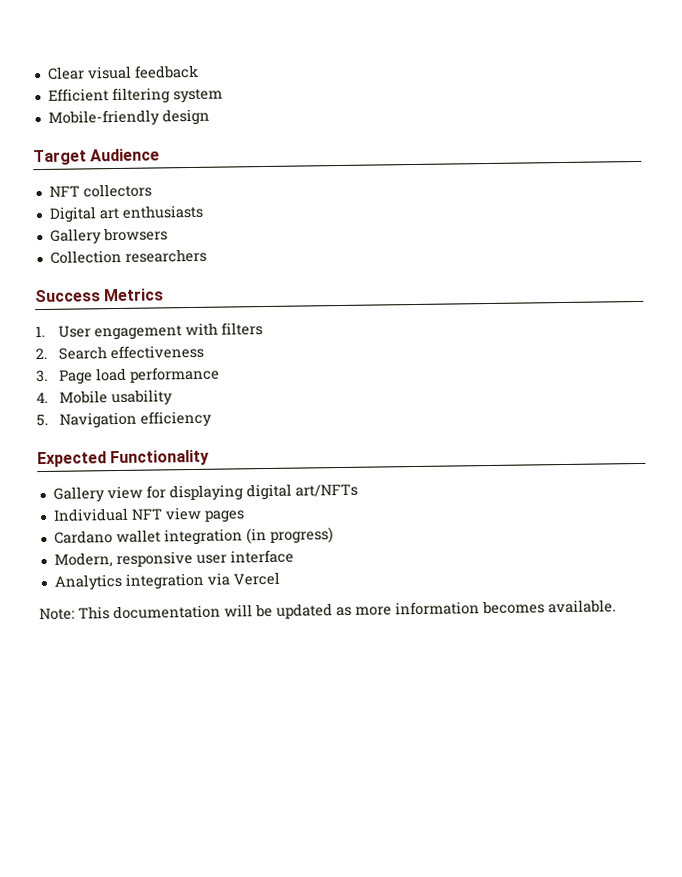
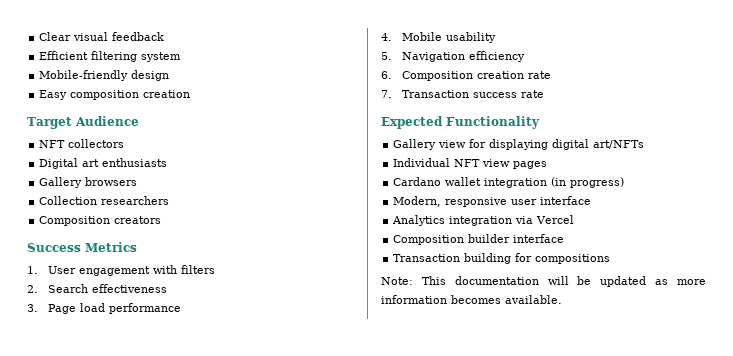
+ Easy composition creation
+ Composition creators
+ 6. Composition creation rate
+ 7. Transaction success rate
+ Composition builder interface
+ Transaction building for compositions

